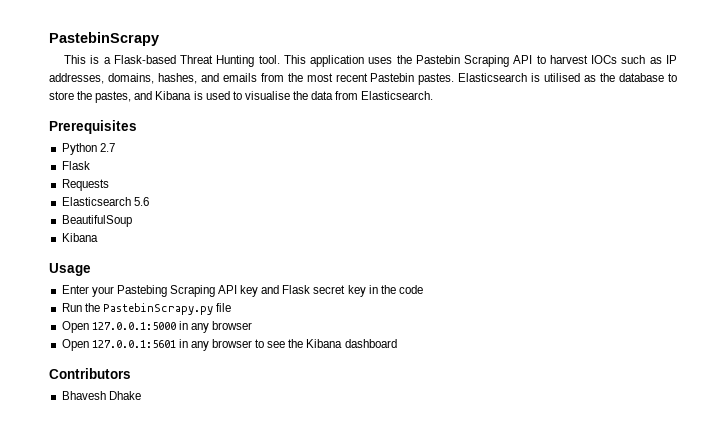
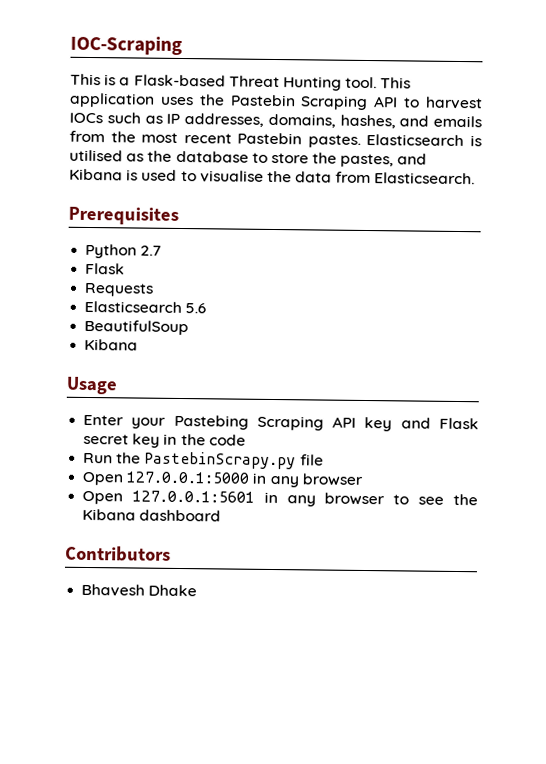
- PastebinScrapy
+ IOC-Scraping

